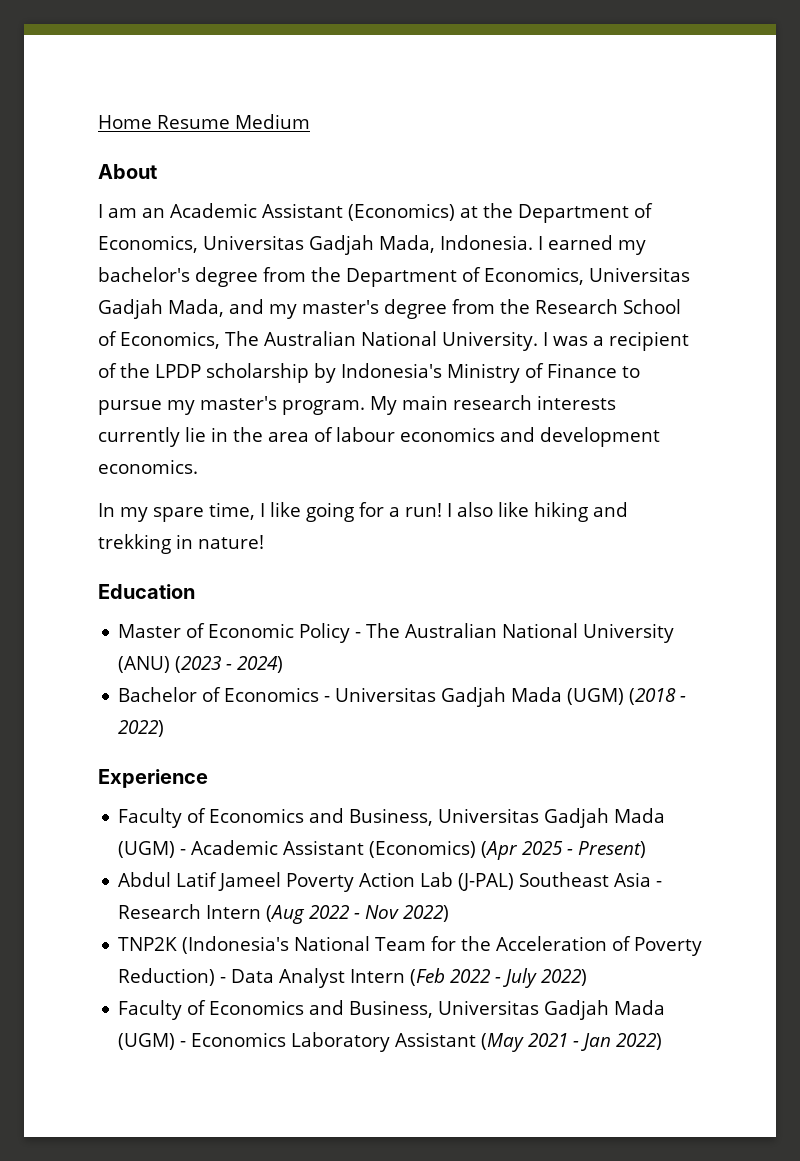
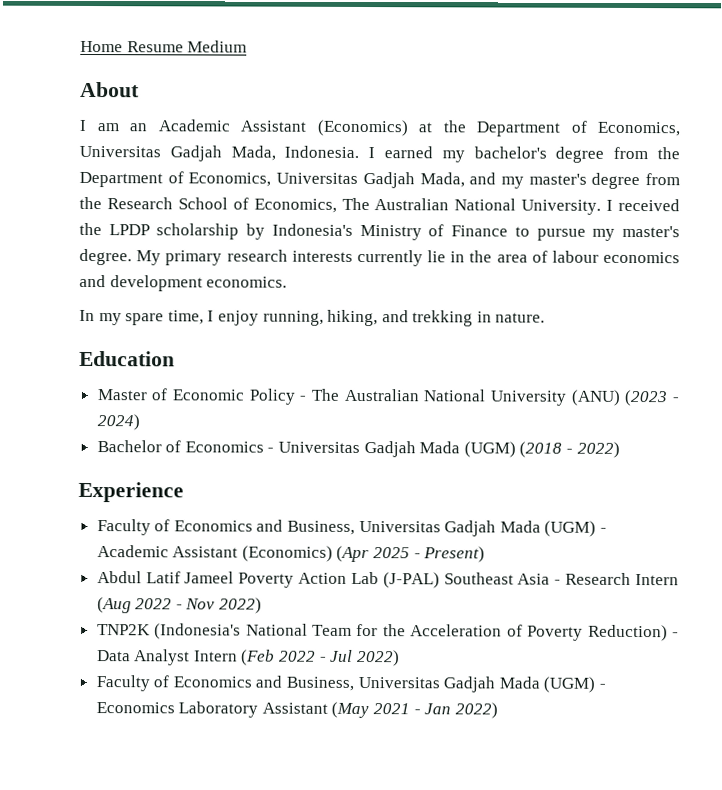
- I was a recipient of the LPDP scholarship by Indonesia's Ministry of Finance to pursue my master's program. My main research interests currently lie in the area of labour economics and development economics.
+ I received the LPDP scholarship by Indonesia's Ministry of Finance to pursue my master's degree. My primary research interests currently lie in the area of labour economics and development economics.
- In my spare time, I like going for a run! I also like hiking and trekking in nature!
+ In my spare time, I enjoy running, hiking, and trekking in nature.
- TNP2K (Indonesia's National Team for the Acceleration of Poverty Reduction) - Data Analyst Intern (Feb 2022 - July 2022)
+ TNP2K (Indonesia's National Team for the Acceleration of Poverty Reduction) - Data Analyst Intern (Feb 2022 - Jul 2022)

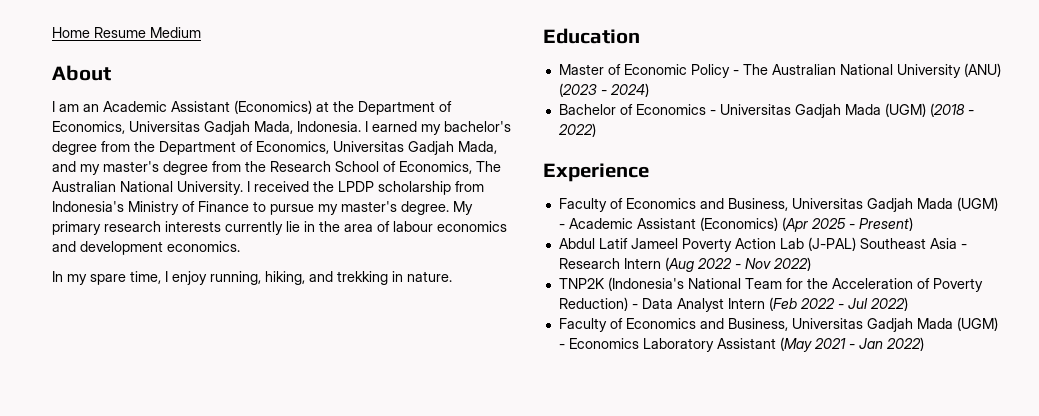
- I received the LPDP scholarship by Indonesia's Ministry of Finance to pursue my master's degree.
+ I received the LPDP scholarship from Indonesia's Ministry of Finance to pursue my master's degree.

